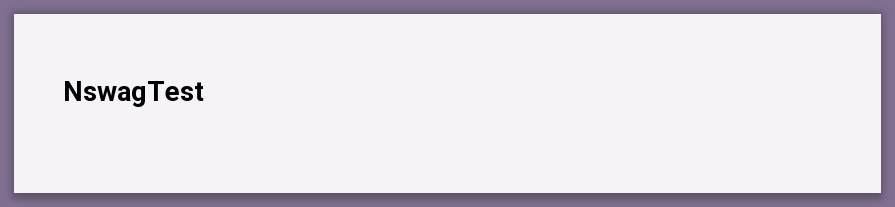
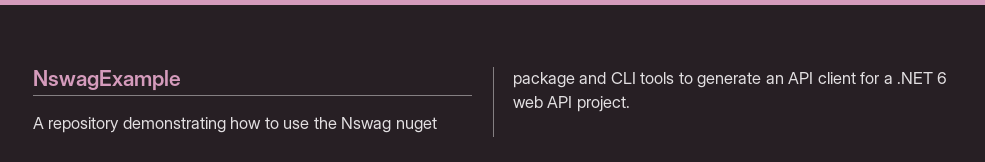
- NswagTest
+ NswagExample
+ A repository demonstrating how to use the Nswag nuget package and CLI tools to generate an API client for a .NET 6 web API project.

